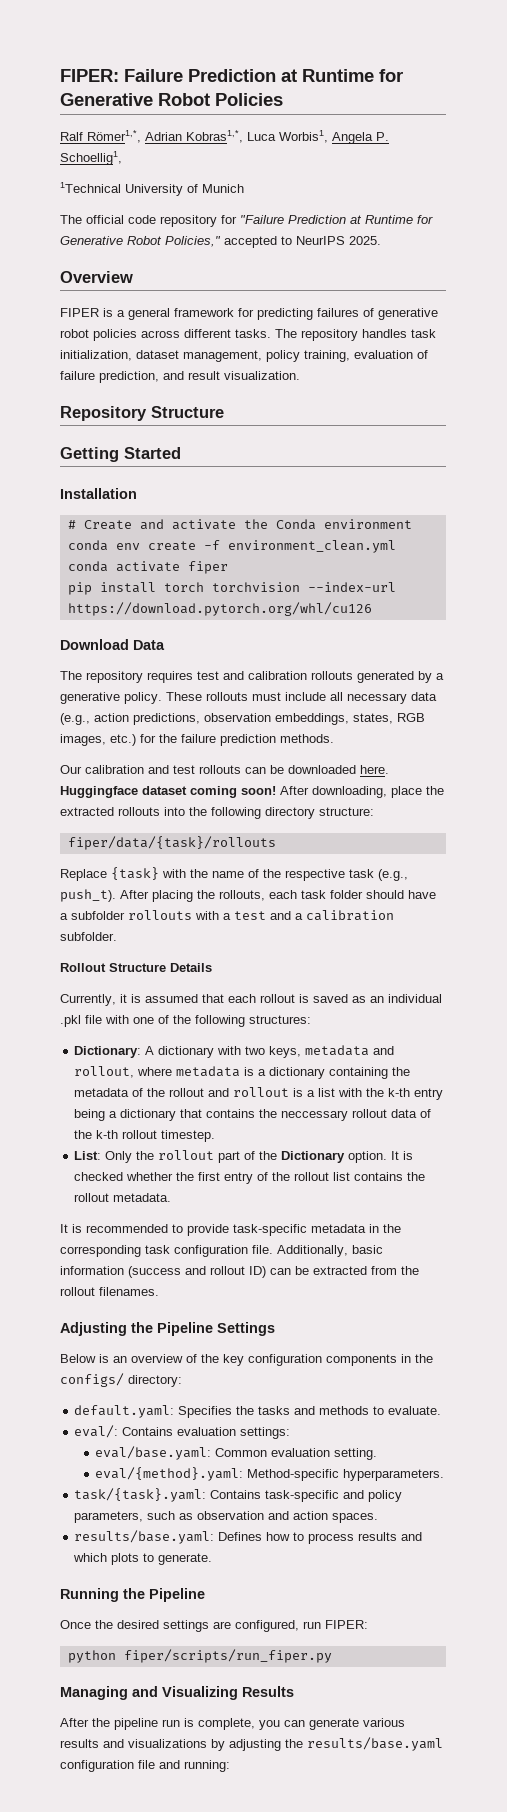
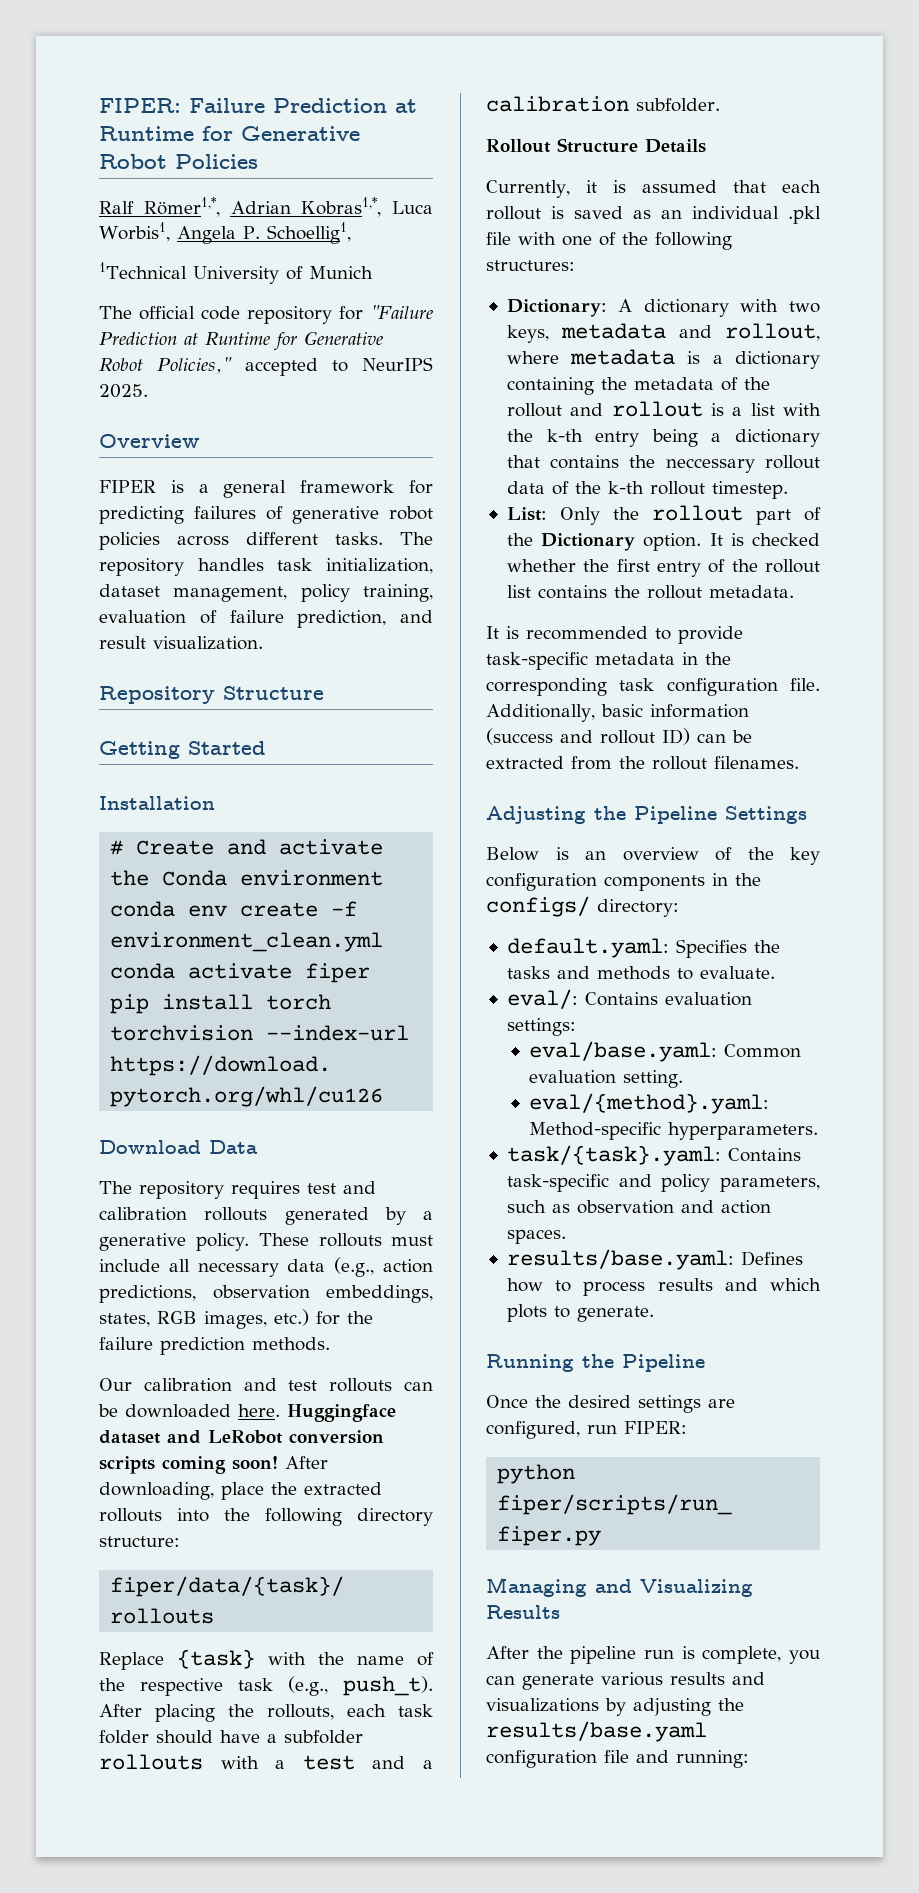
- Huggingface dataset coming soon!
+ Huggingface dataset and LeRobot conversion scripts coming soon!

